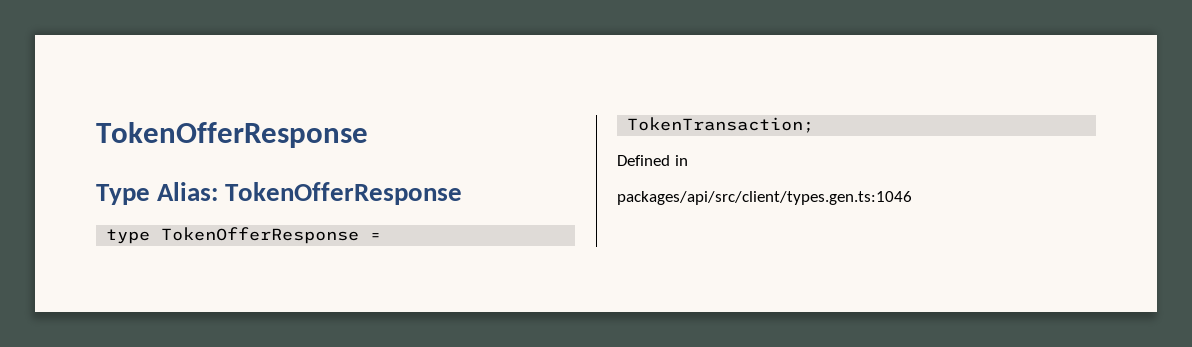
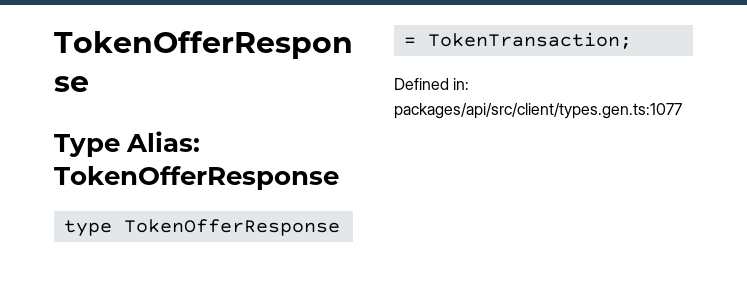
- Defined in
- packages/api/src/client/types.gen.ts:1046
+ Defined in: packages/api/src/client/types.gen.ts:1077

